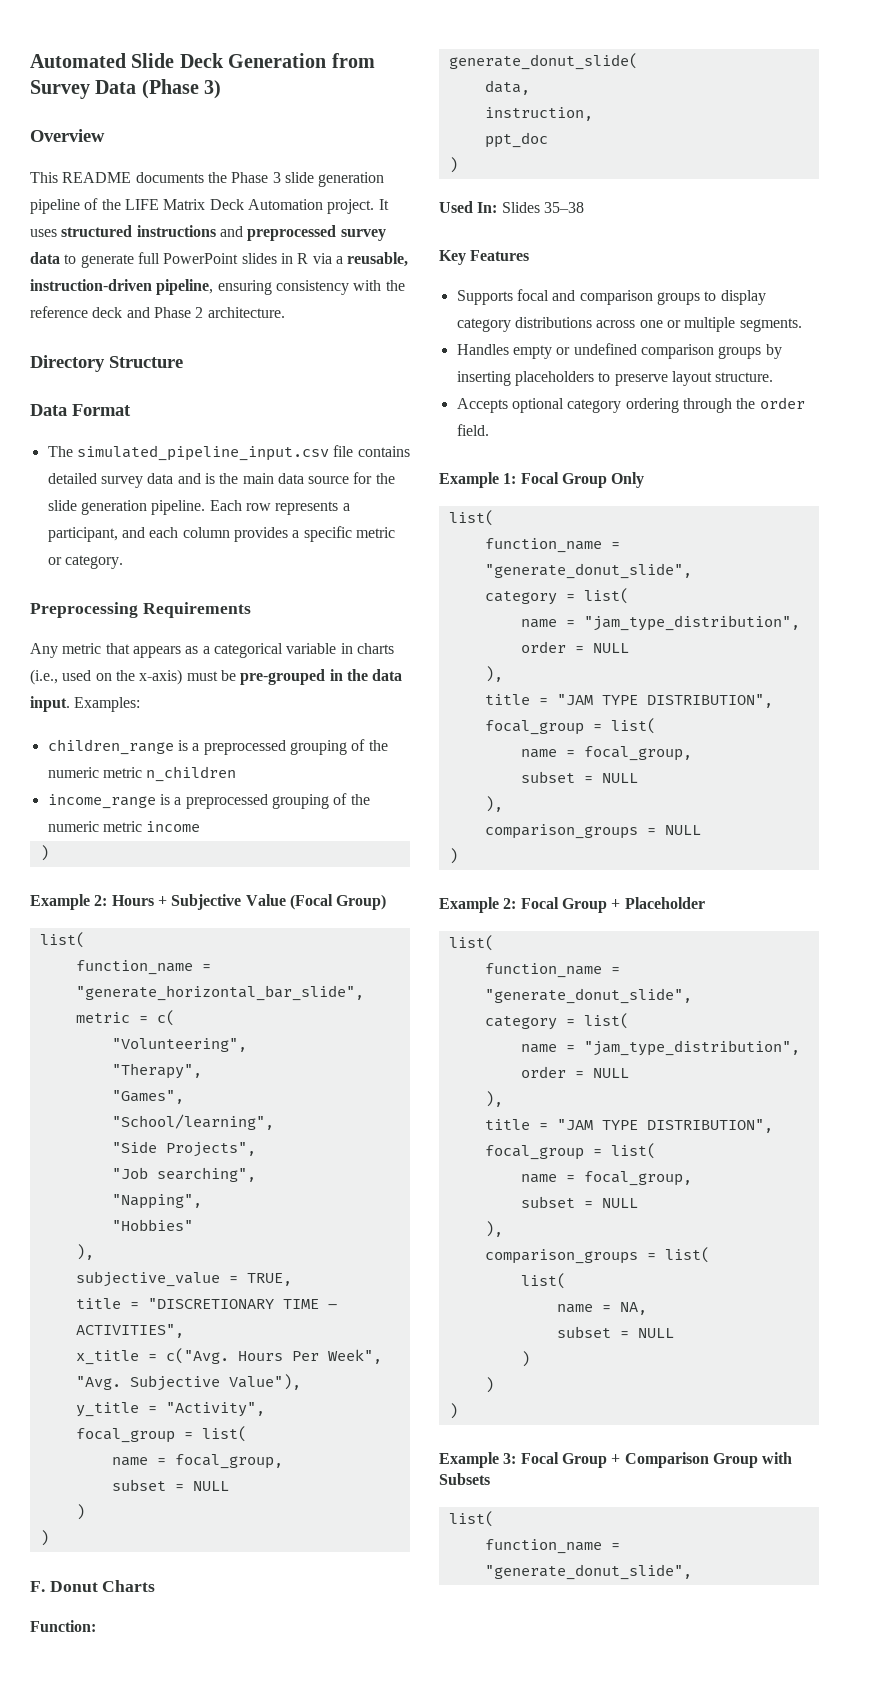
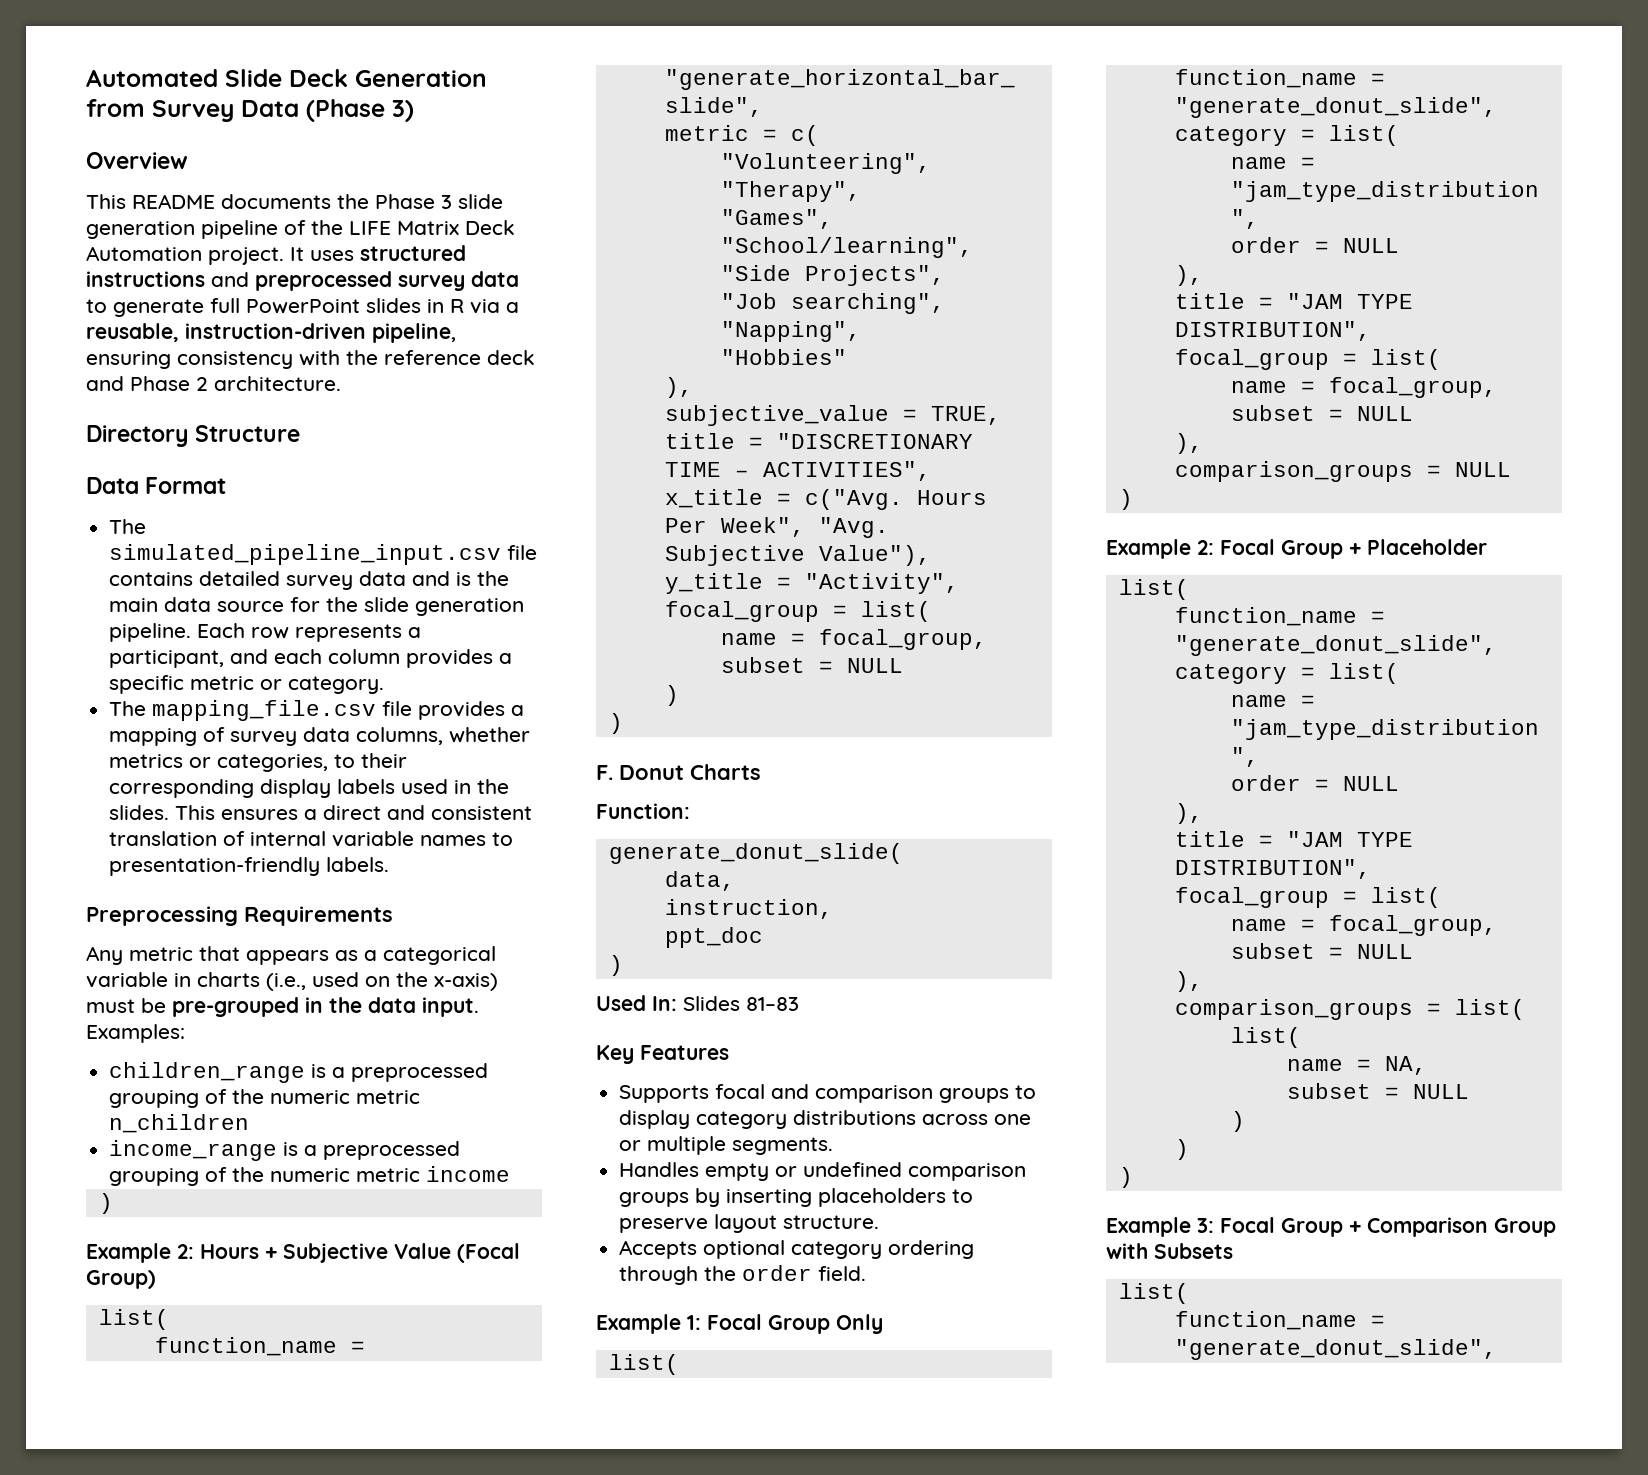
+ The mapping_file.csv file provides a mapping of survey data columns, whether metrics or categories, to their corresponding display labels used in the slides. This ensures a direct and consistent translation of internal variable names to presentation-friendly labels.
- Used In: Slides 35–38
+ Used In: Slides 81–83

